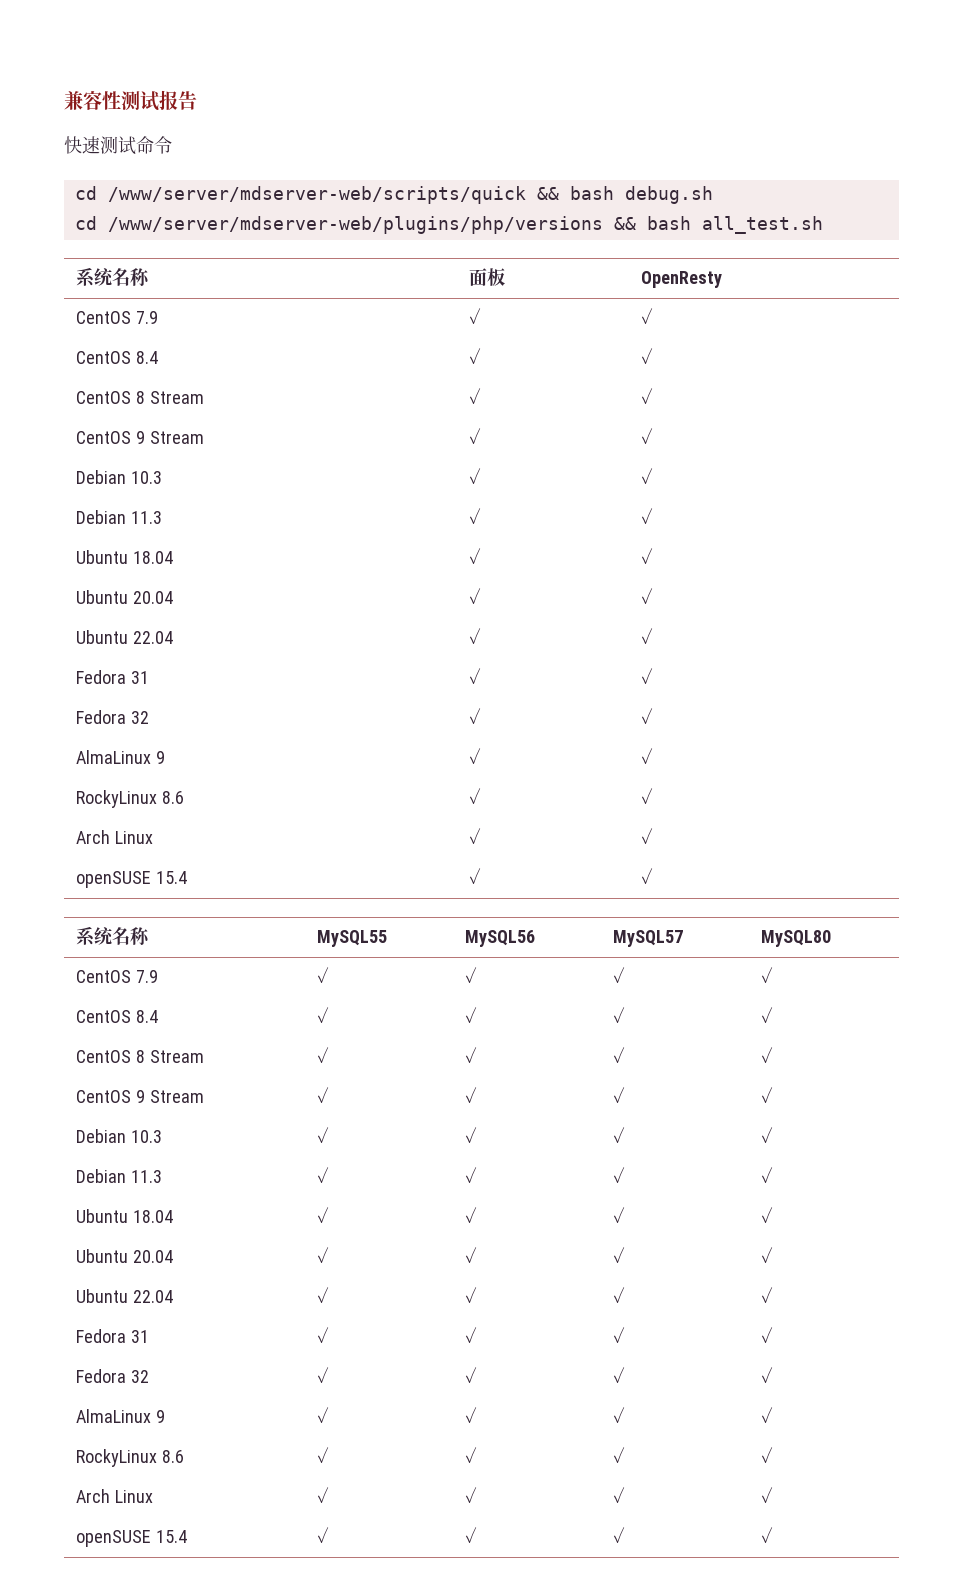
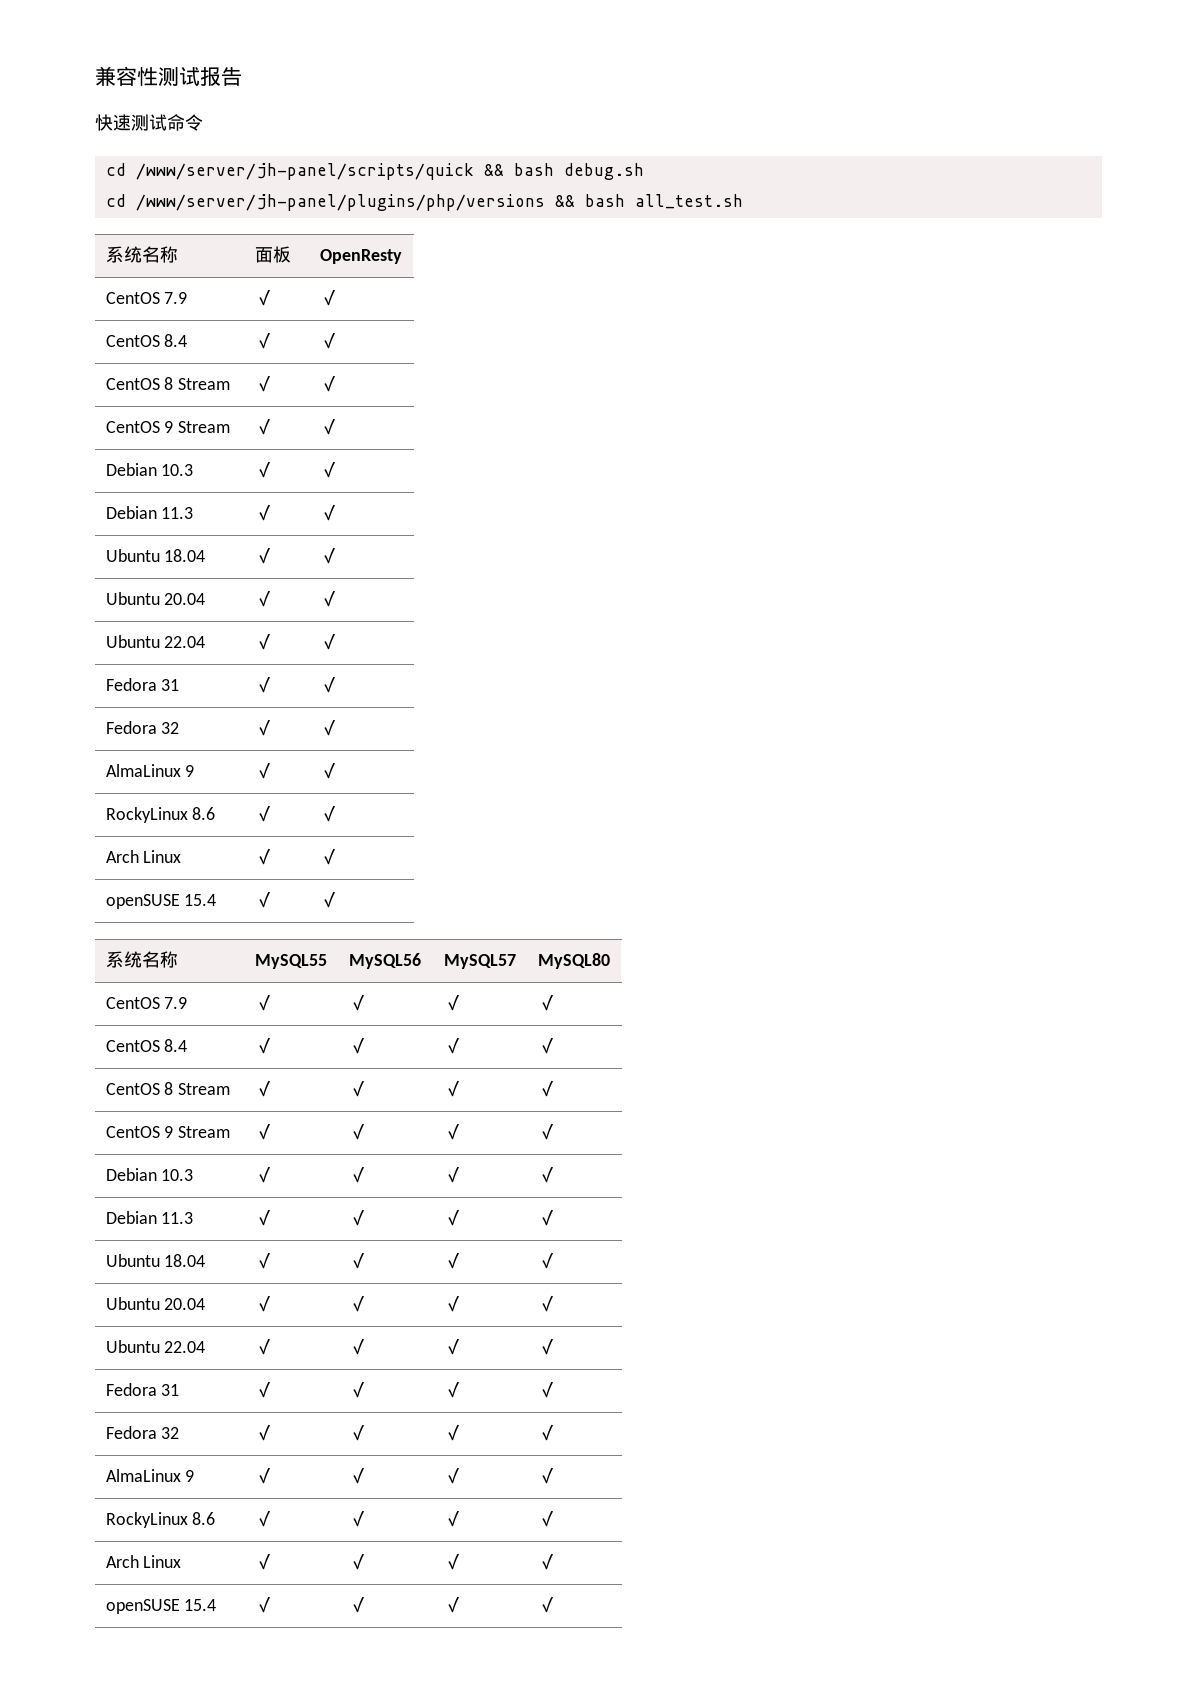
- cd /www/server/mdserver-web/scripts/quick && bash debug.sh
+ cd /www/server/jh-panel/scripts/quick && bash debug.sh
- cd /www/server/mdserver-web/plugins/php/versions && bash all_test.sh
+ cd /www/server/jh-panel/plugins/php/versions && bash all_test.sh

